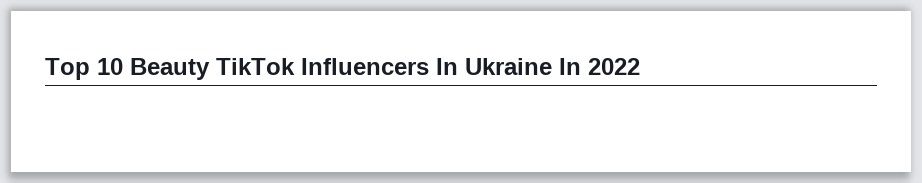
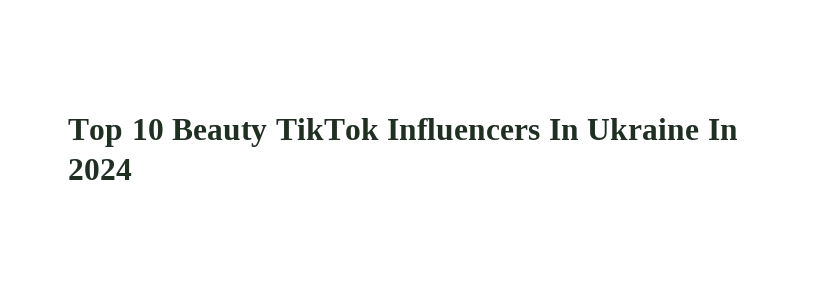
- Top 10 Beauty TikTok Influencers In Ukraine In 2022
+ Top 10 Beauty TikTok Influencers In Ukraine In 2024

